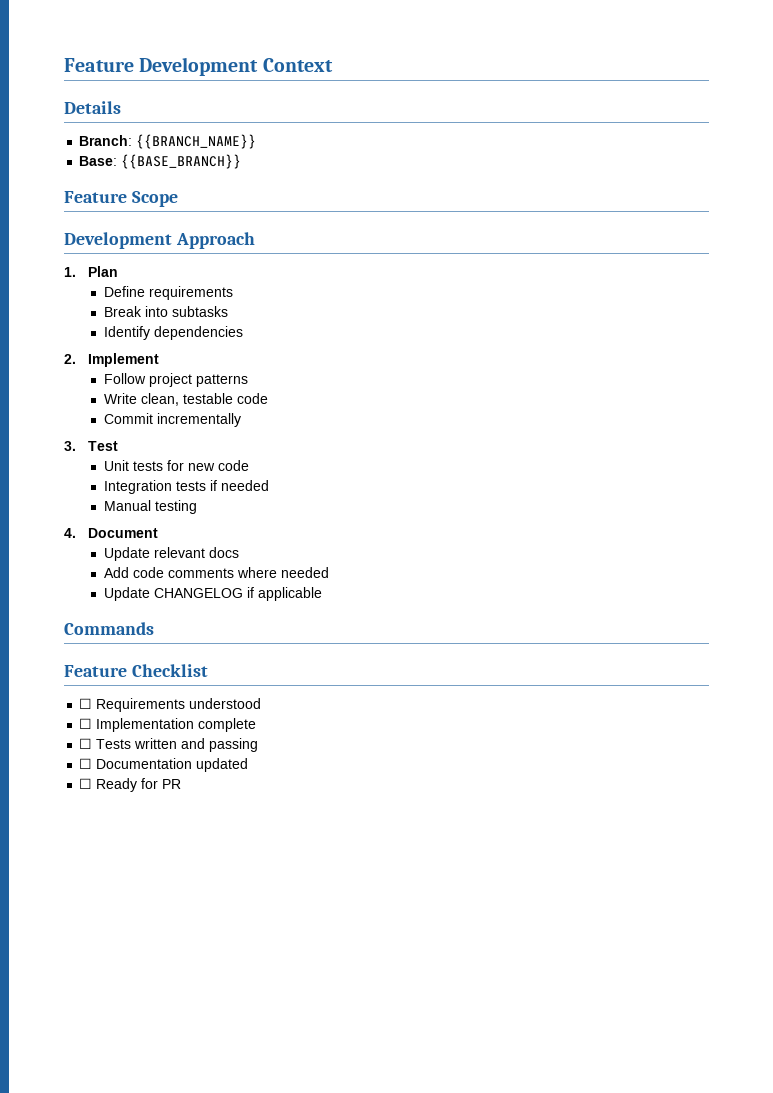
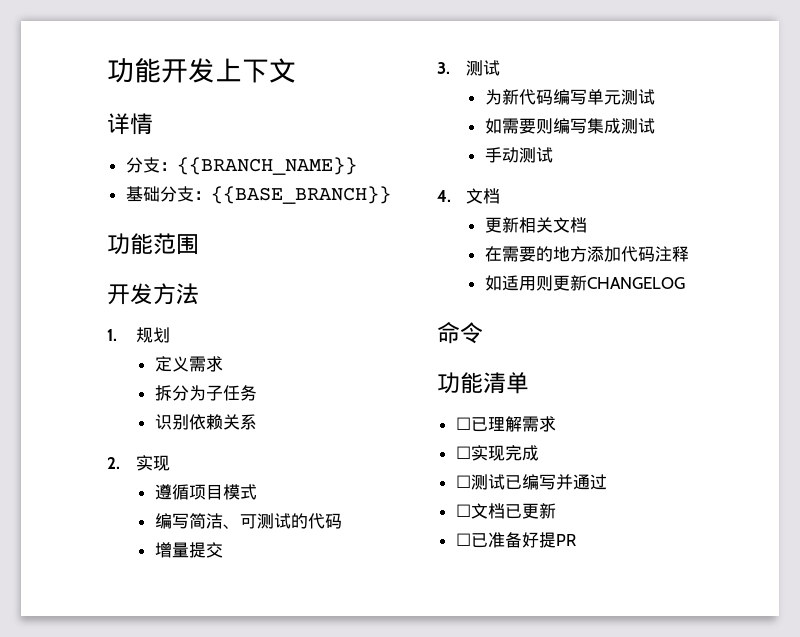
- Feature Development Context
- Details
- Branch: {{BRANCH_NAME}}
+ 功能开发上下文
+ 详情
+ 分支：{{BRANCH_NAME}}
- Base: {{BASE_BRANCH}}
+ 基础分支：{{BASE_BRANCH}}
- Feature Scope
- Development Approach
- 1. Plan
- Define requirements
- Break into subtasks
- Identify dependencies
- 2. Implement
- Follow project patterns
- Write clean, testable code
- Commit incrementally
- 3. Test
- Unit tests for new code
- Integration tests if needed
- Manual testing
- 4. Document
- Update relevant docs
- Add code comments where needed
- Update CHANGELOG if applicable
- Commands
- Feature Checklist
- ☐ Requirements understood
- ☐ Implementation complete
- ☐ Tests written and passing
- ☐ Documentation updated
- ☐ Ready for PR
+ 功能范围
+ 开发方法
+ 1.规划
+ 定义需求
+ 拆分为子任务
+ 识别依赖关系
+ 2.实现
+ 遵循项目模式
+ 编写简洁、可测试的代码
+ 增量提交
+ 3.测试
+ 为新代码编写单元测试
+ 如需要则编写集成测试
+ 手动测试
+ 4.文档
+ 更新相关文档
+ 在需要的地方添加代码注释
+ 如适用则更新CHANGELOG
+ 命令
+ 功能清单
+ ☐已理解需求
+ ☐实现完成
+ ☐测试已编写并通过
+ ☐文档已更新
+ ☐已准备好提PR

